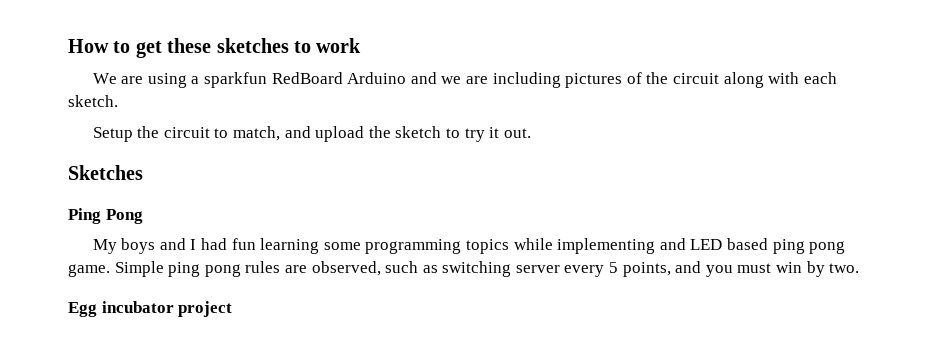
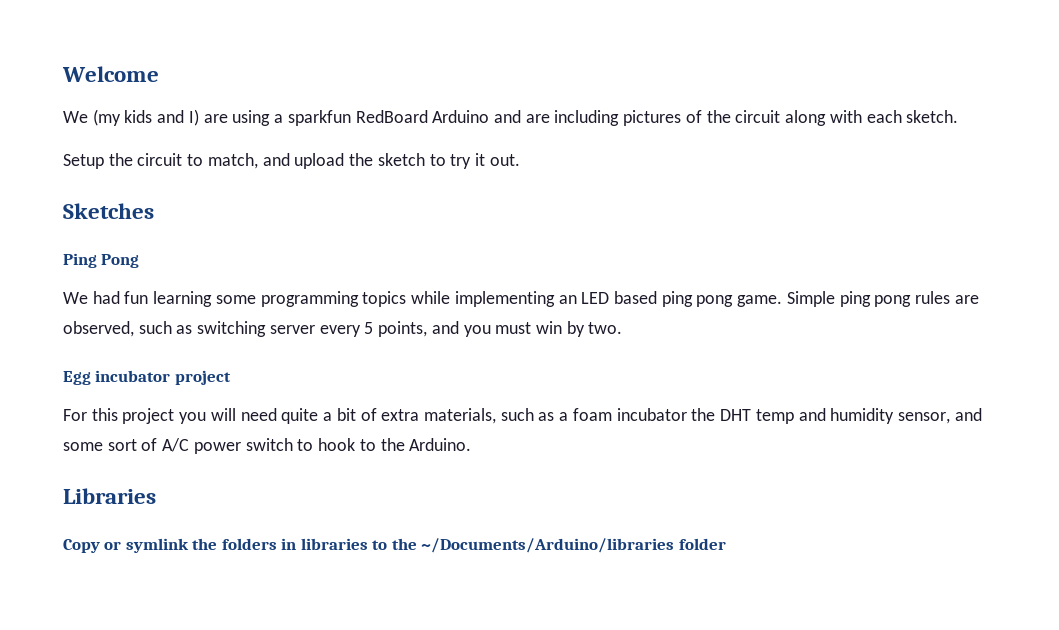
- How to get these sketches to work
- We are using a sparkfun RedBoard Arduino and we are including pictures of the circuit along with each sketch.
+ Welcome
+ We (my kids and I) are using a sparkfun RedBoard Arduino and are including pictures of the circuit along with each sketch.
- My boys and I had fun learning some programming topics while implementing and LED based ping pong game.
+ We had fun learning some programming topics while implementing an LED based ping pong game.
+ For this project you will need quite a bit of extra materials, such as a foam incubator the DHT temp and humidity sensor, and some sort of A/C power switch to hook to the Arduino.
+ Libraries
+ Copy or symlink the folders in libraries to the ~/Documents/Arduino/libraries folder

